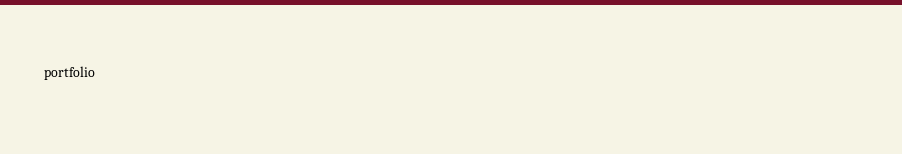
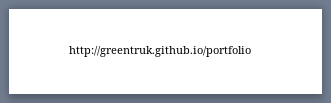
- portfolio
+ http://greentruk.github.io/portfolio

